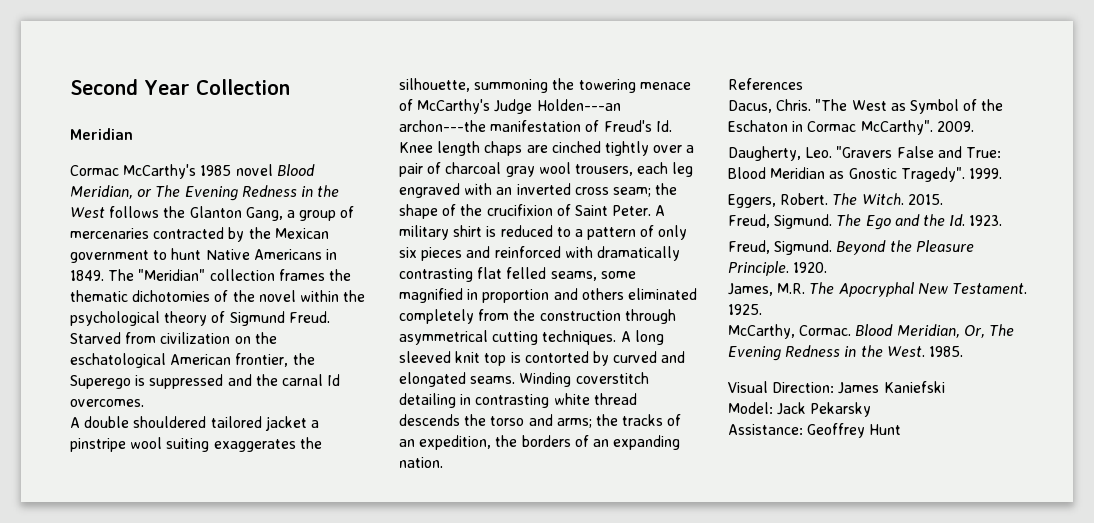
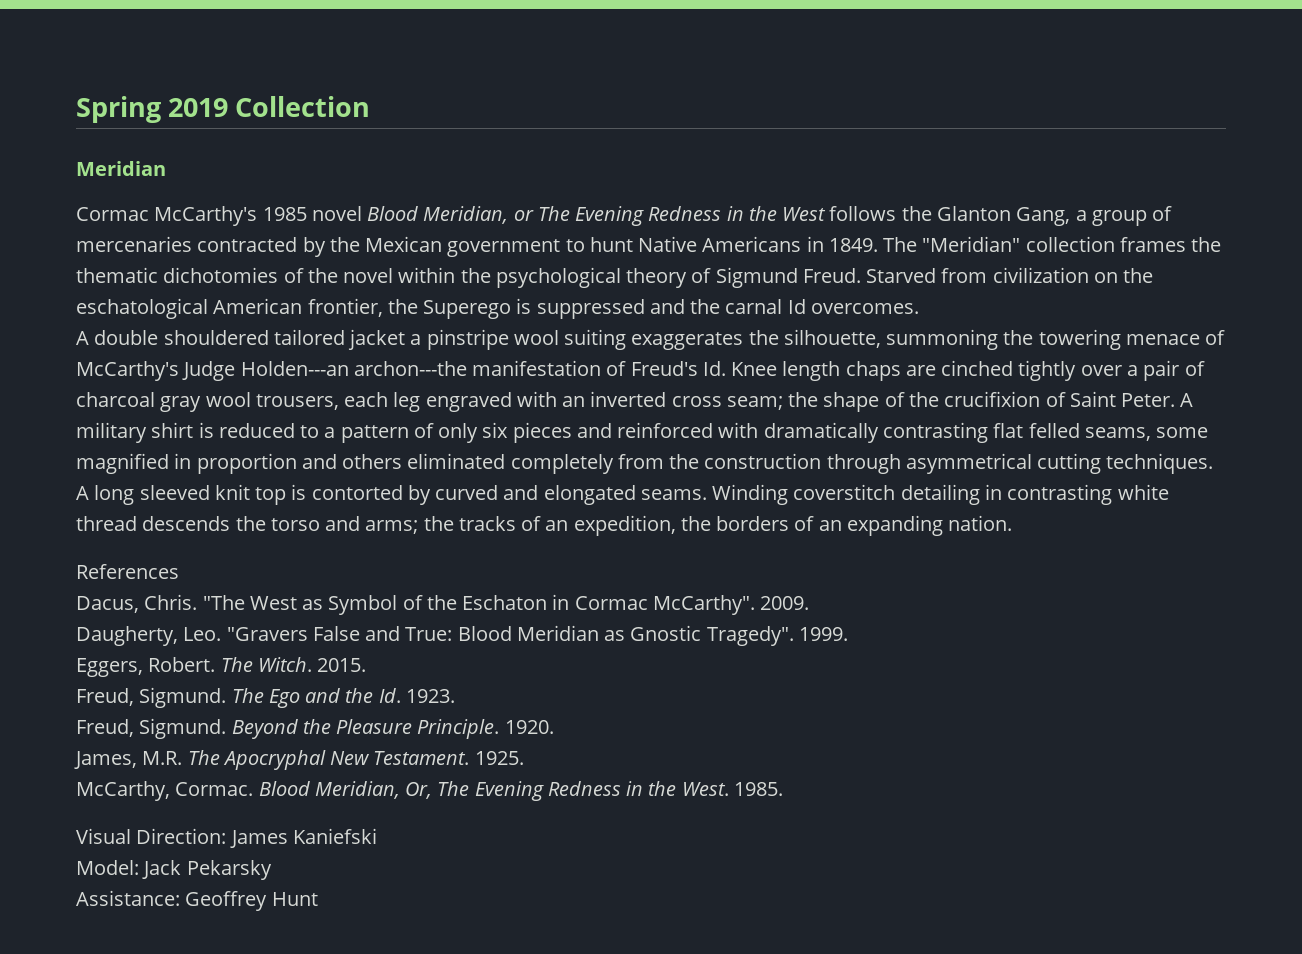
- Second Year Collection
+ Spring 2019 Collection

